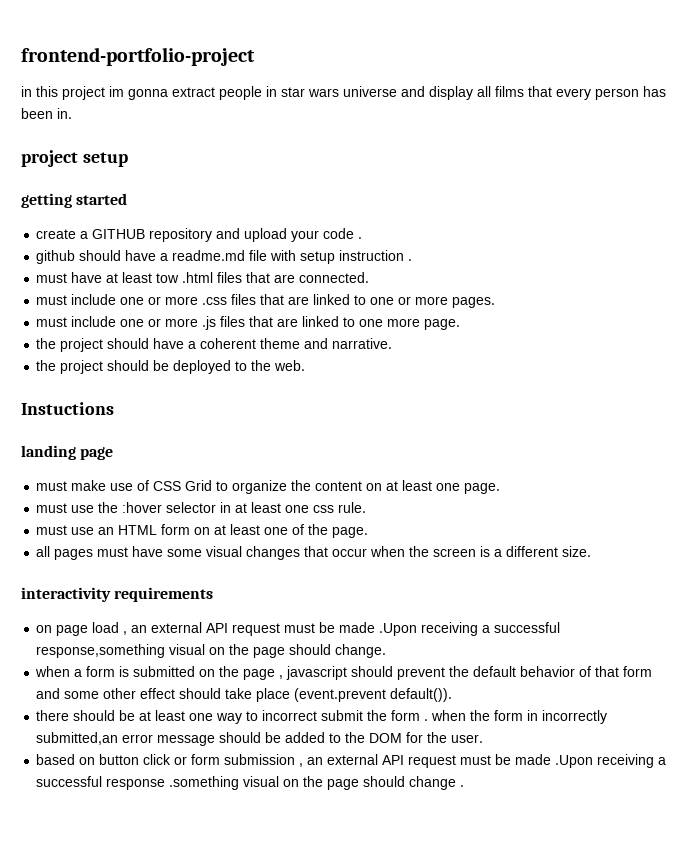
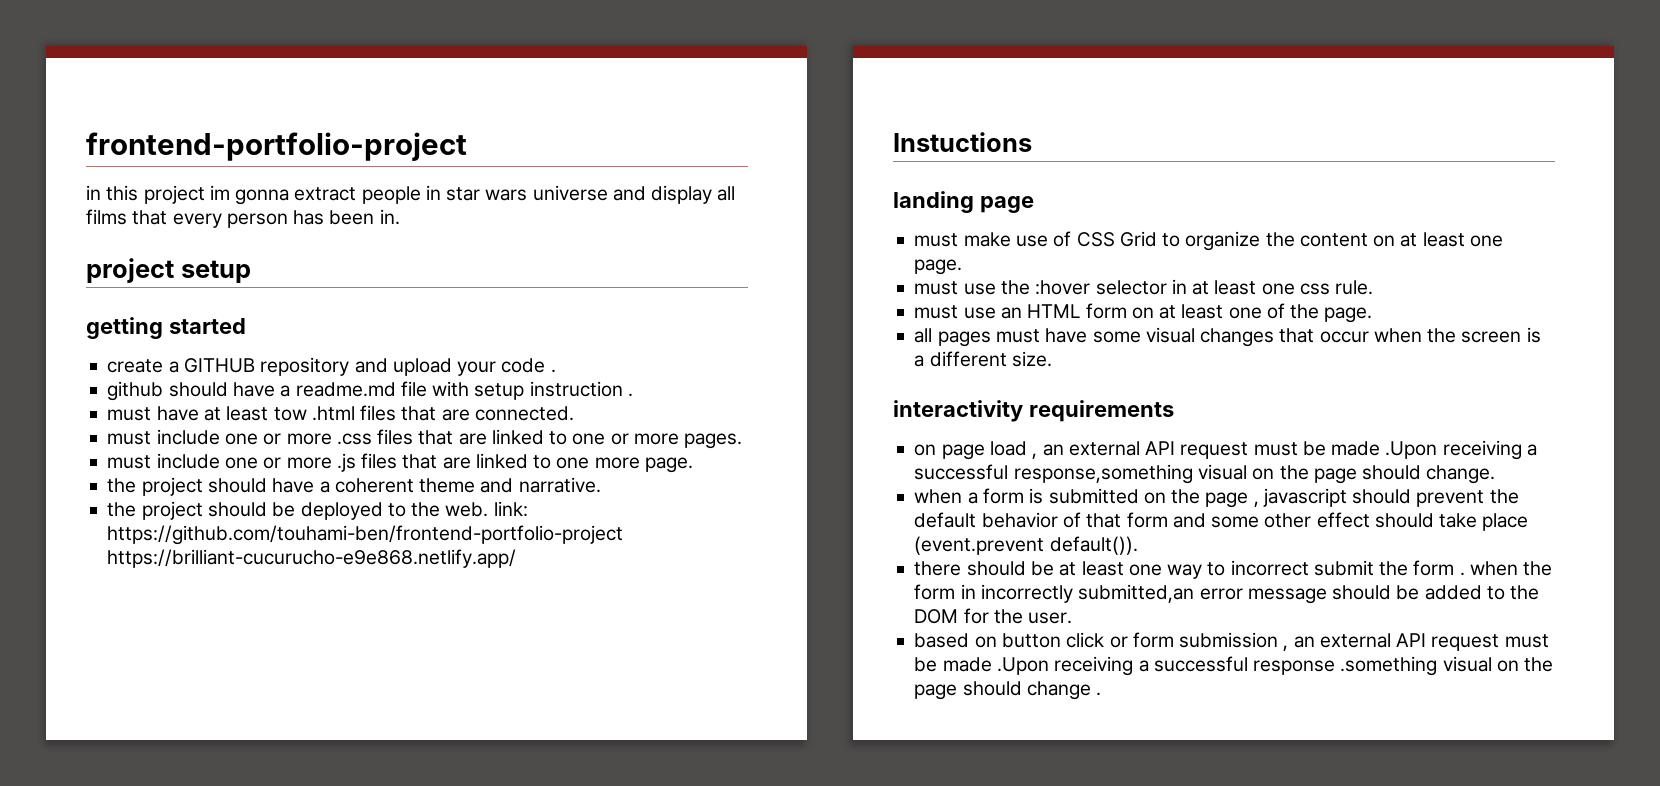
- the project should be deployed to the web.
+ the project should be deployed to the web. link: https://github.com/touhami-ben/frontend-portfolio-project https://brilliant-cucurucho-e9e868.netlify.app/

